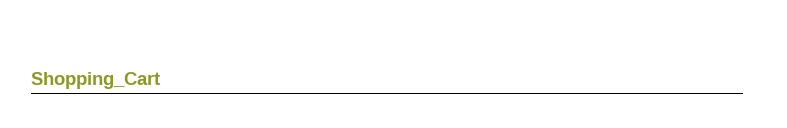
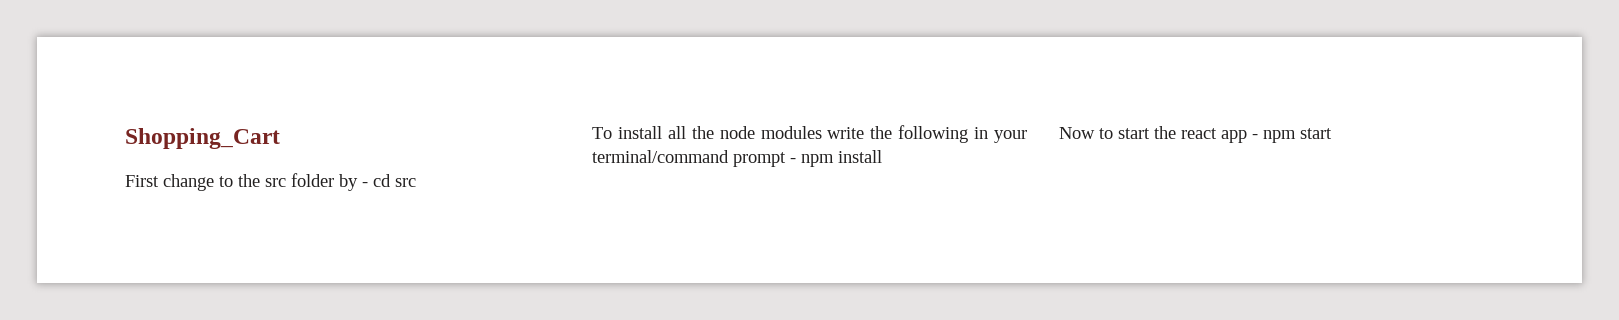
+ First change to the src folder by - cd src
+ To install all the node modules write the following in your terminal/command prompt - npm install
+ Now to start the react app - npm start

